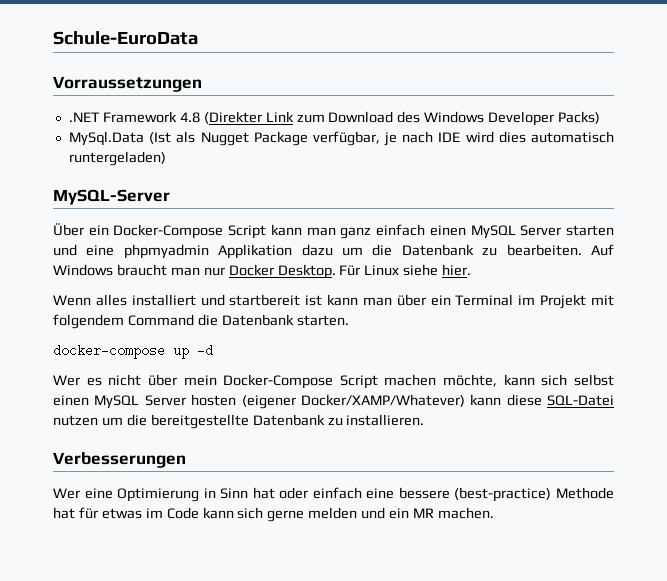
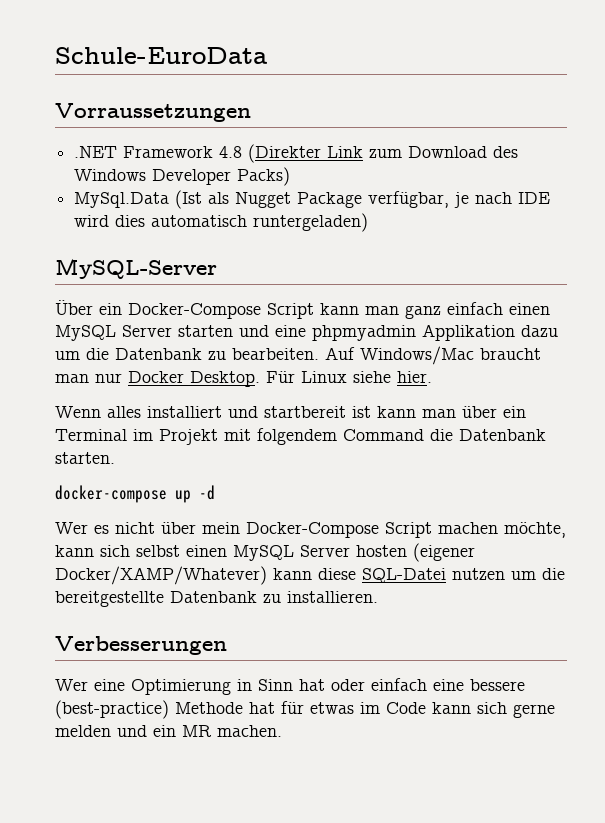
- Auf Windows braucht man nur Docker Desktop.
+ Auf Windows/Mac braucht man nur Docker Desktop.

